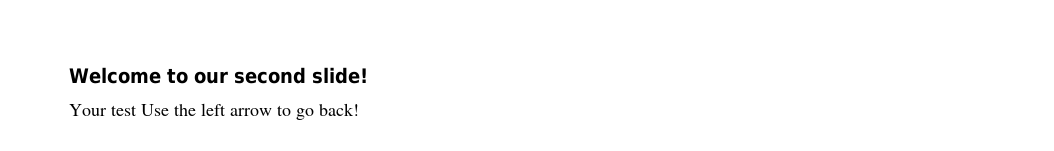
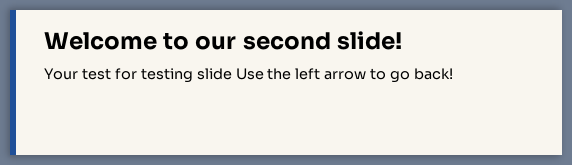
- Your test Use the left arrow to go back!
+ Your test for testing slide Use the left arrow to go back!

